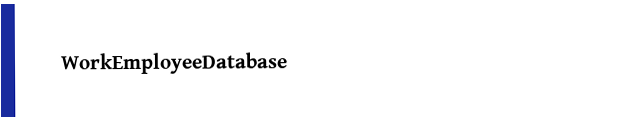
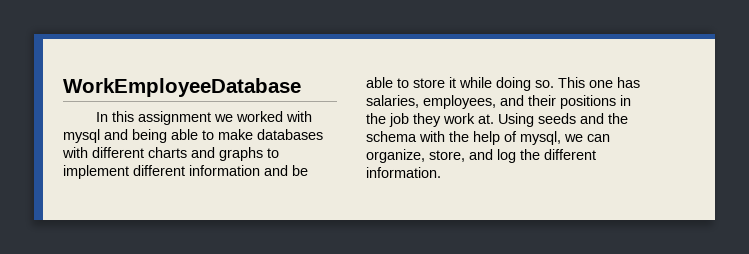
+ In this assignment we worked with mysql and being able to make databases with different charts and graphs to implement different information and be able to store it while doing so. This one has salaries, employees, and their positions in the job they work at. Using seeds and the schema with the help of mysql, we can organize, store, and log the different information.

